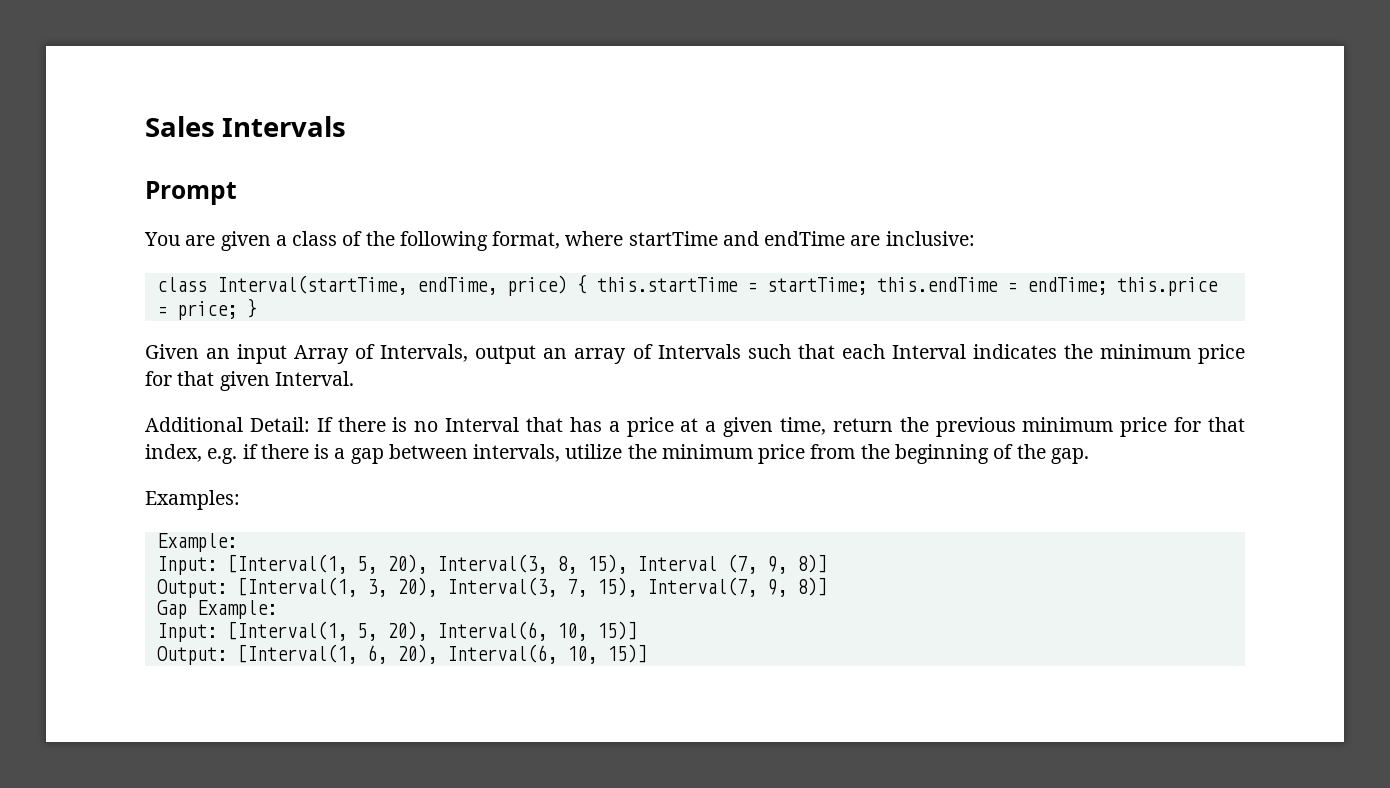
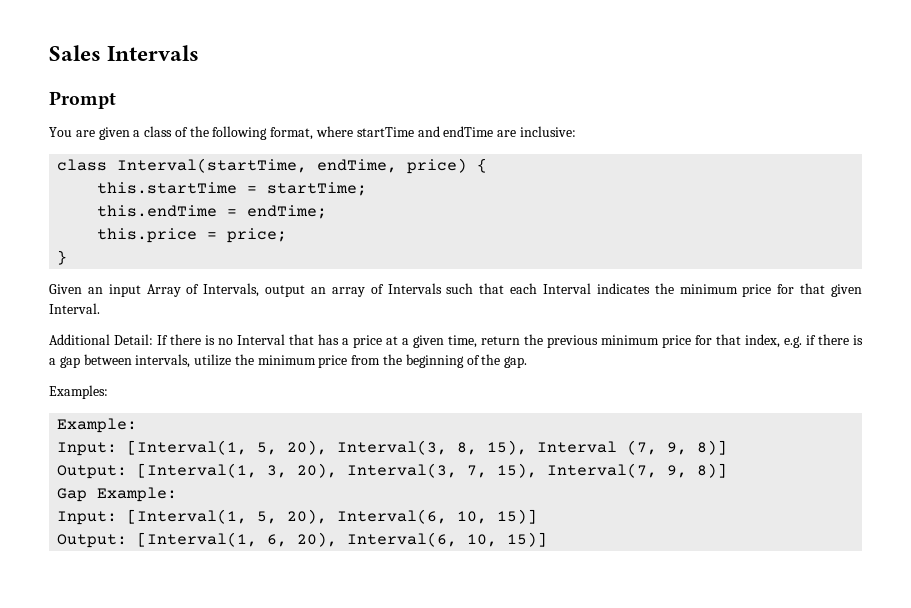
- class Interval(startTime, endTime, price) { this.startTime = startTime; this.endTime = endTime; this.price = price; }
+ class Interval(startTime, endTime, price) {
+ this.startTime = startTime;
+ this.endTime = endTime;
+ this.price = price;
+ }

